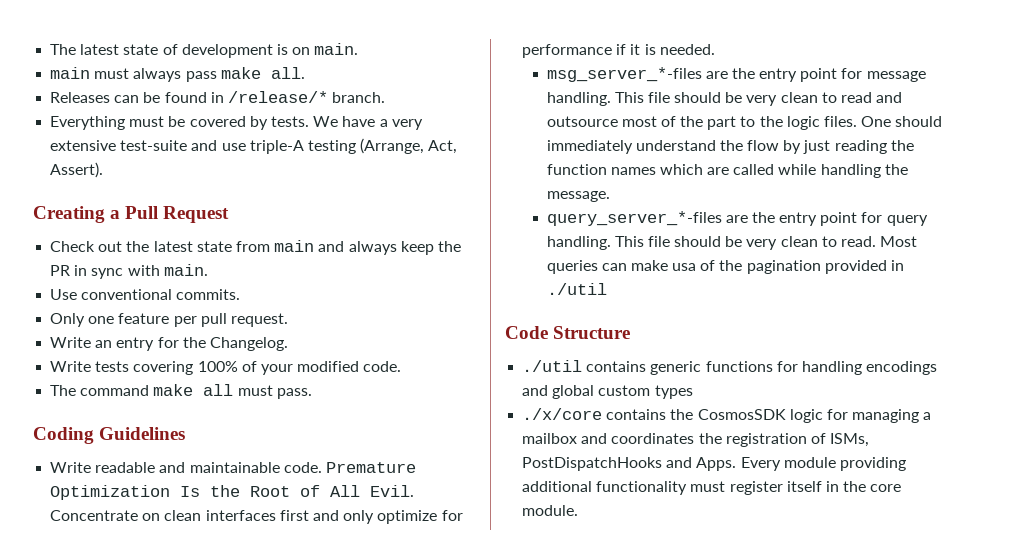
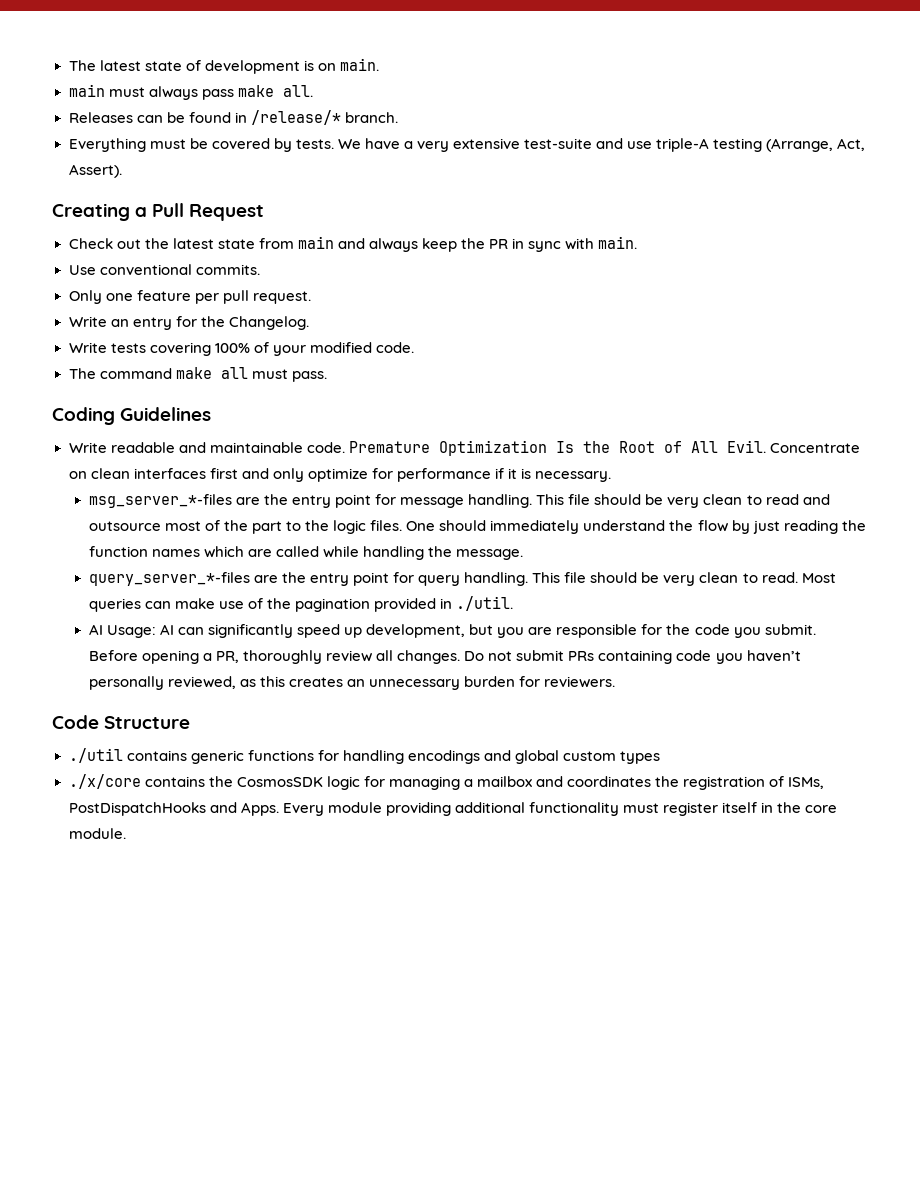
- Concentrate on clean interfaces first and only optimize for performance if it is needed.
+ Concentrate on clean interfaces first and only optimize for performance if it is necessary.
- Most queries can make usa of the pagination provided in ./util
+ Most queries can make use of the pagination provided in ./util.
+ AI Usage: AI can significantly speed up development, but you are responsible for the code you submit. Before opening a PR, thoroughly review all changes. Do not submit PRs containing code you haven’t personally reviewed, as this creates an unnecessary burden for reviewers.

